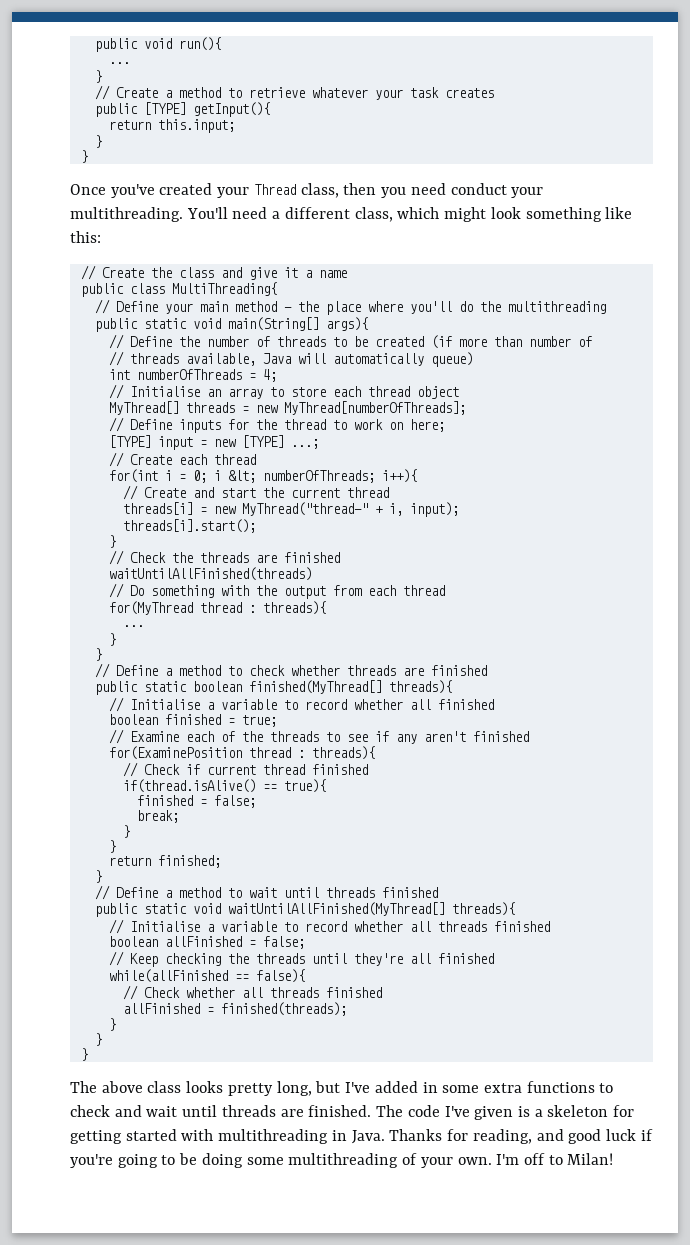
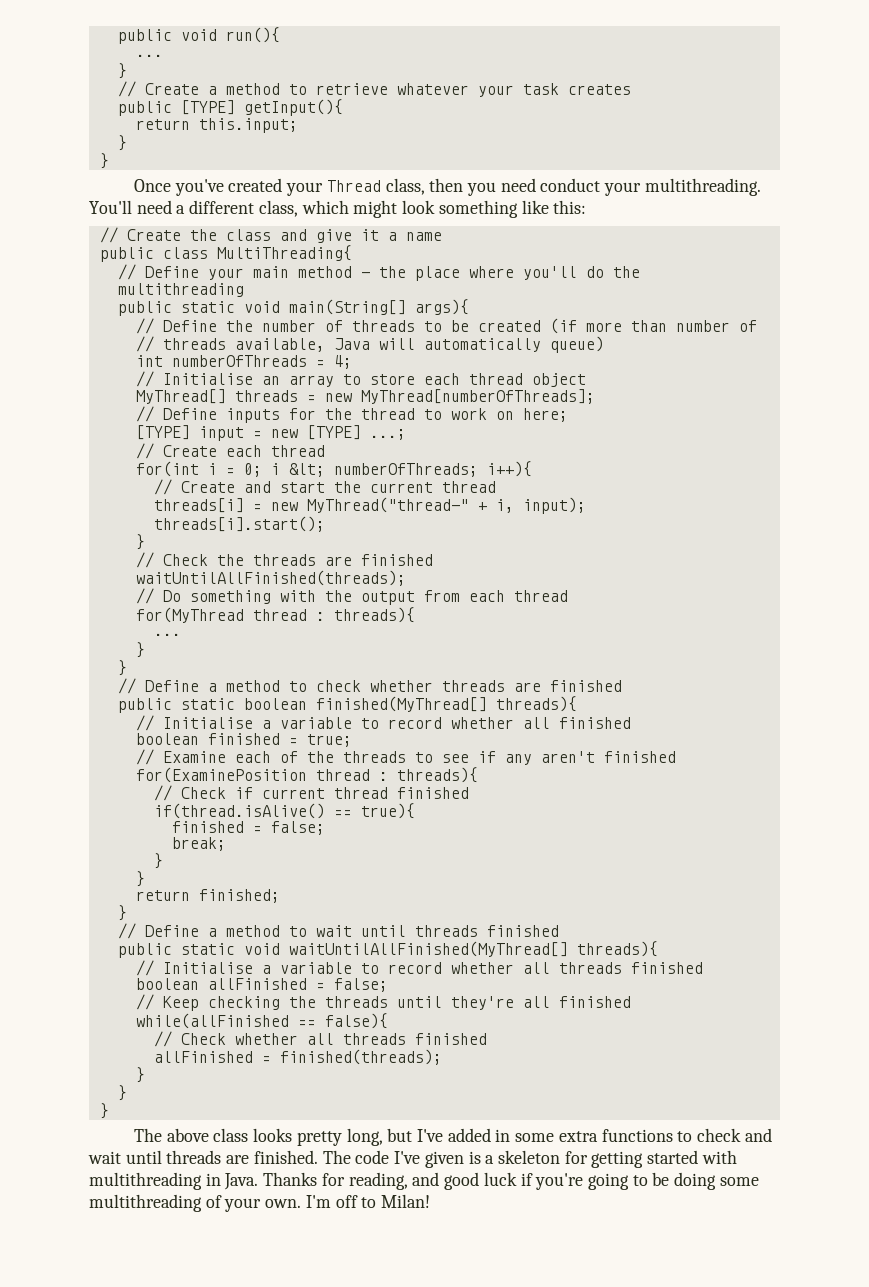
- waitUntilAllFinished(threads)
+ waitUntilAllFinished(threads);

